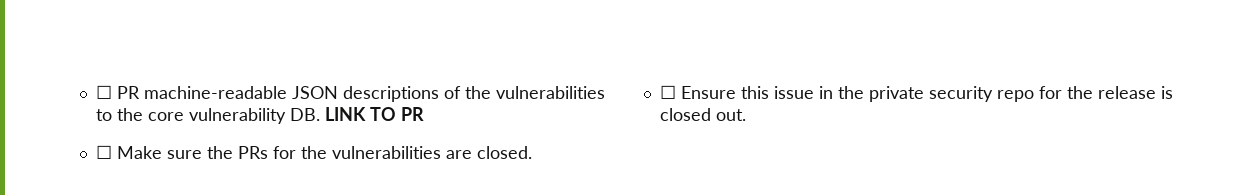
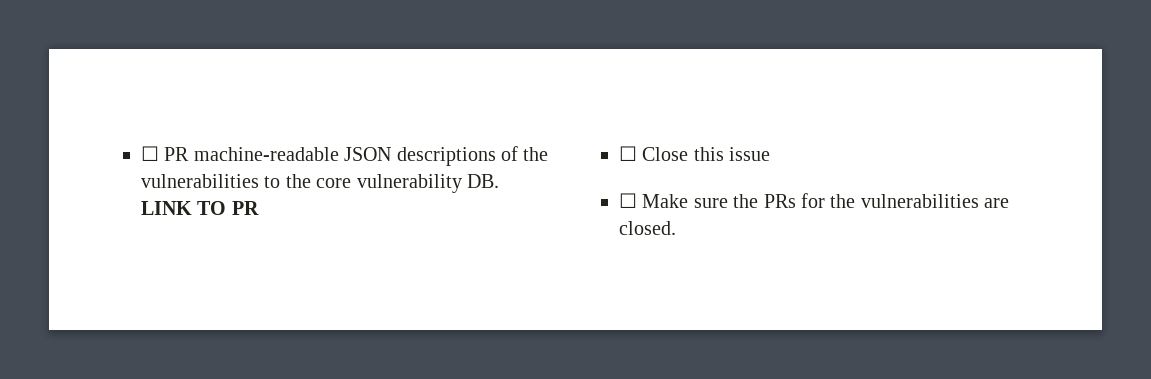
+ ☐ Close this issue
- ☐ Ensure this issue in the private security repo for the release is closed out.

